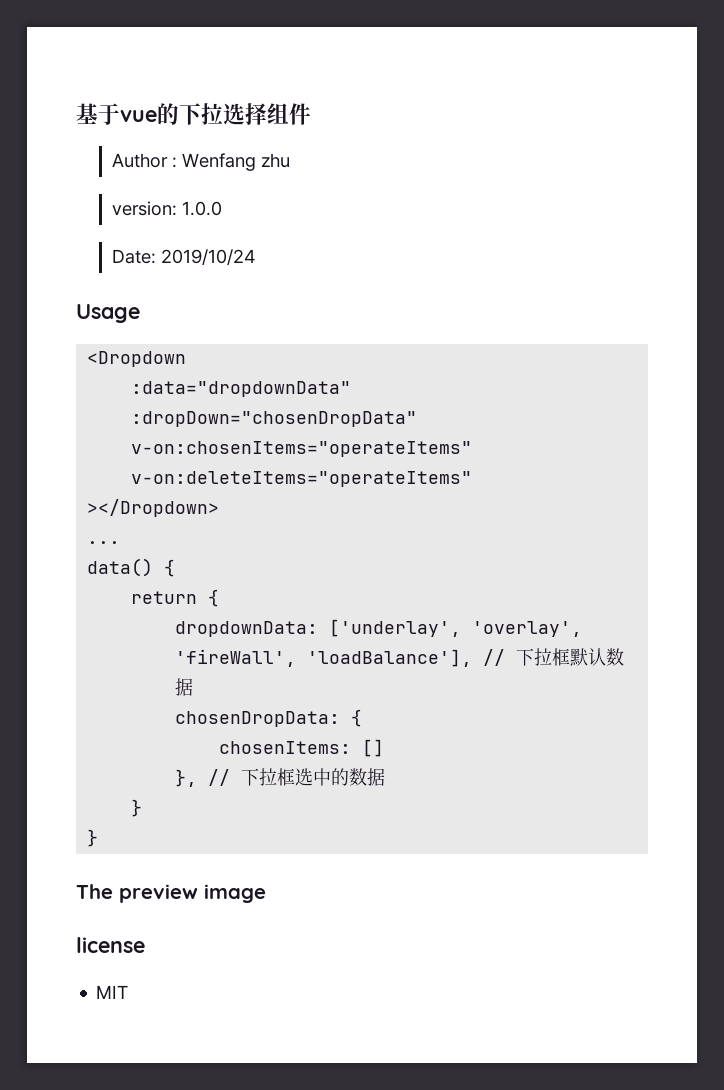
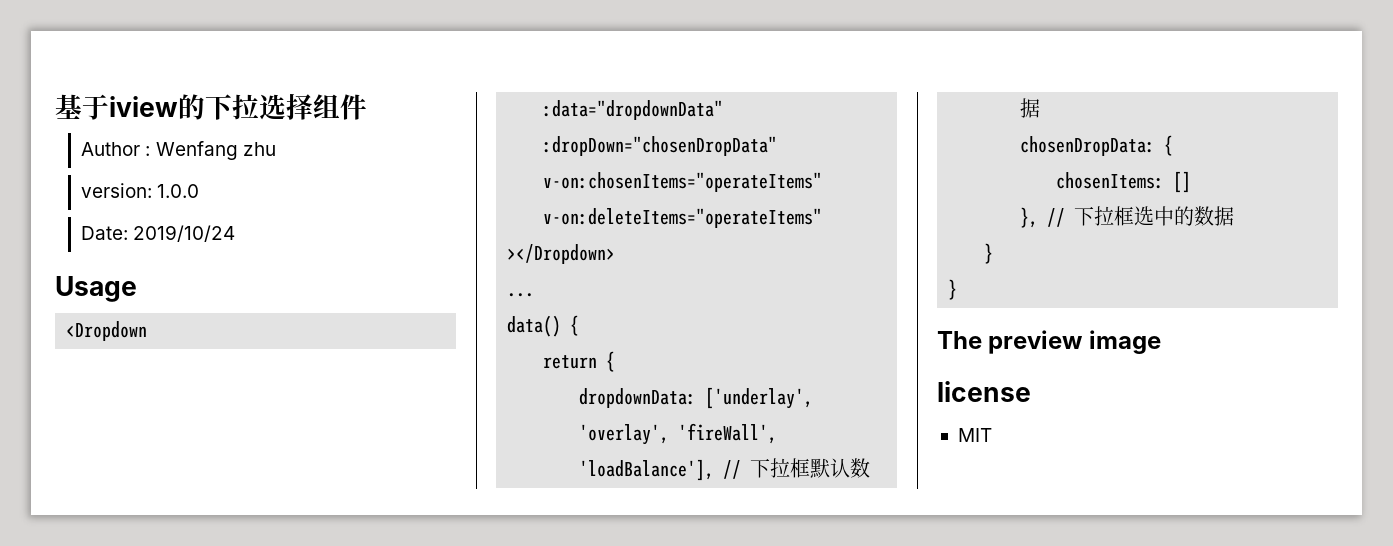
- 基于vue的下拉选择组件
+ 基于iview的下拉选择组件

